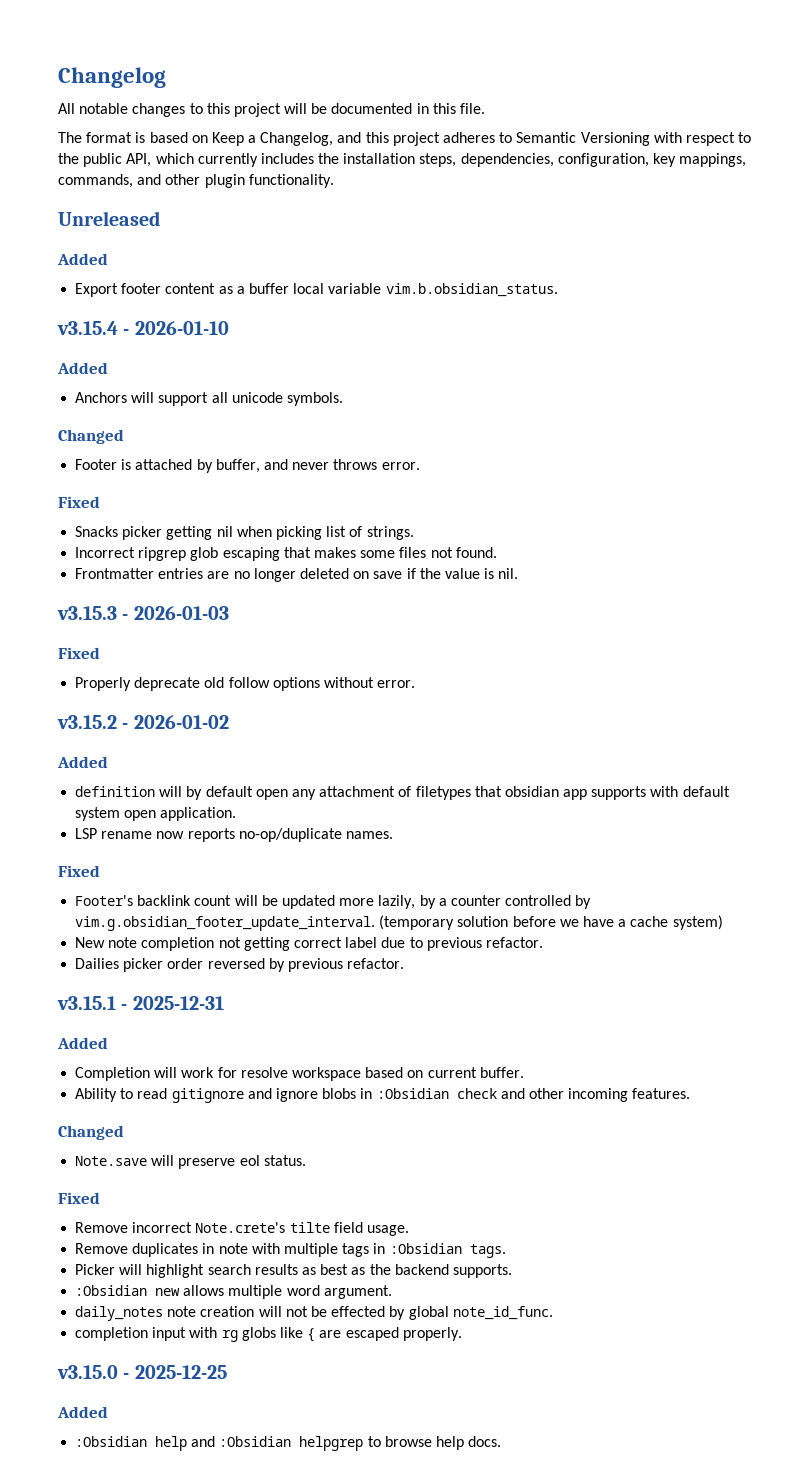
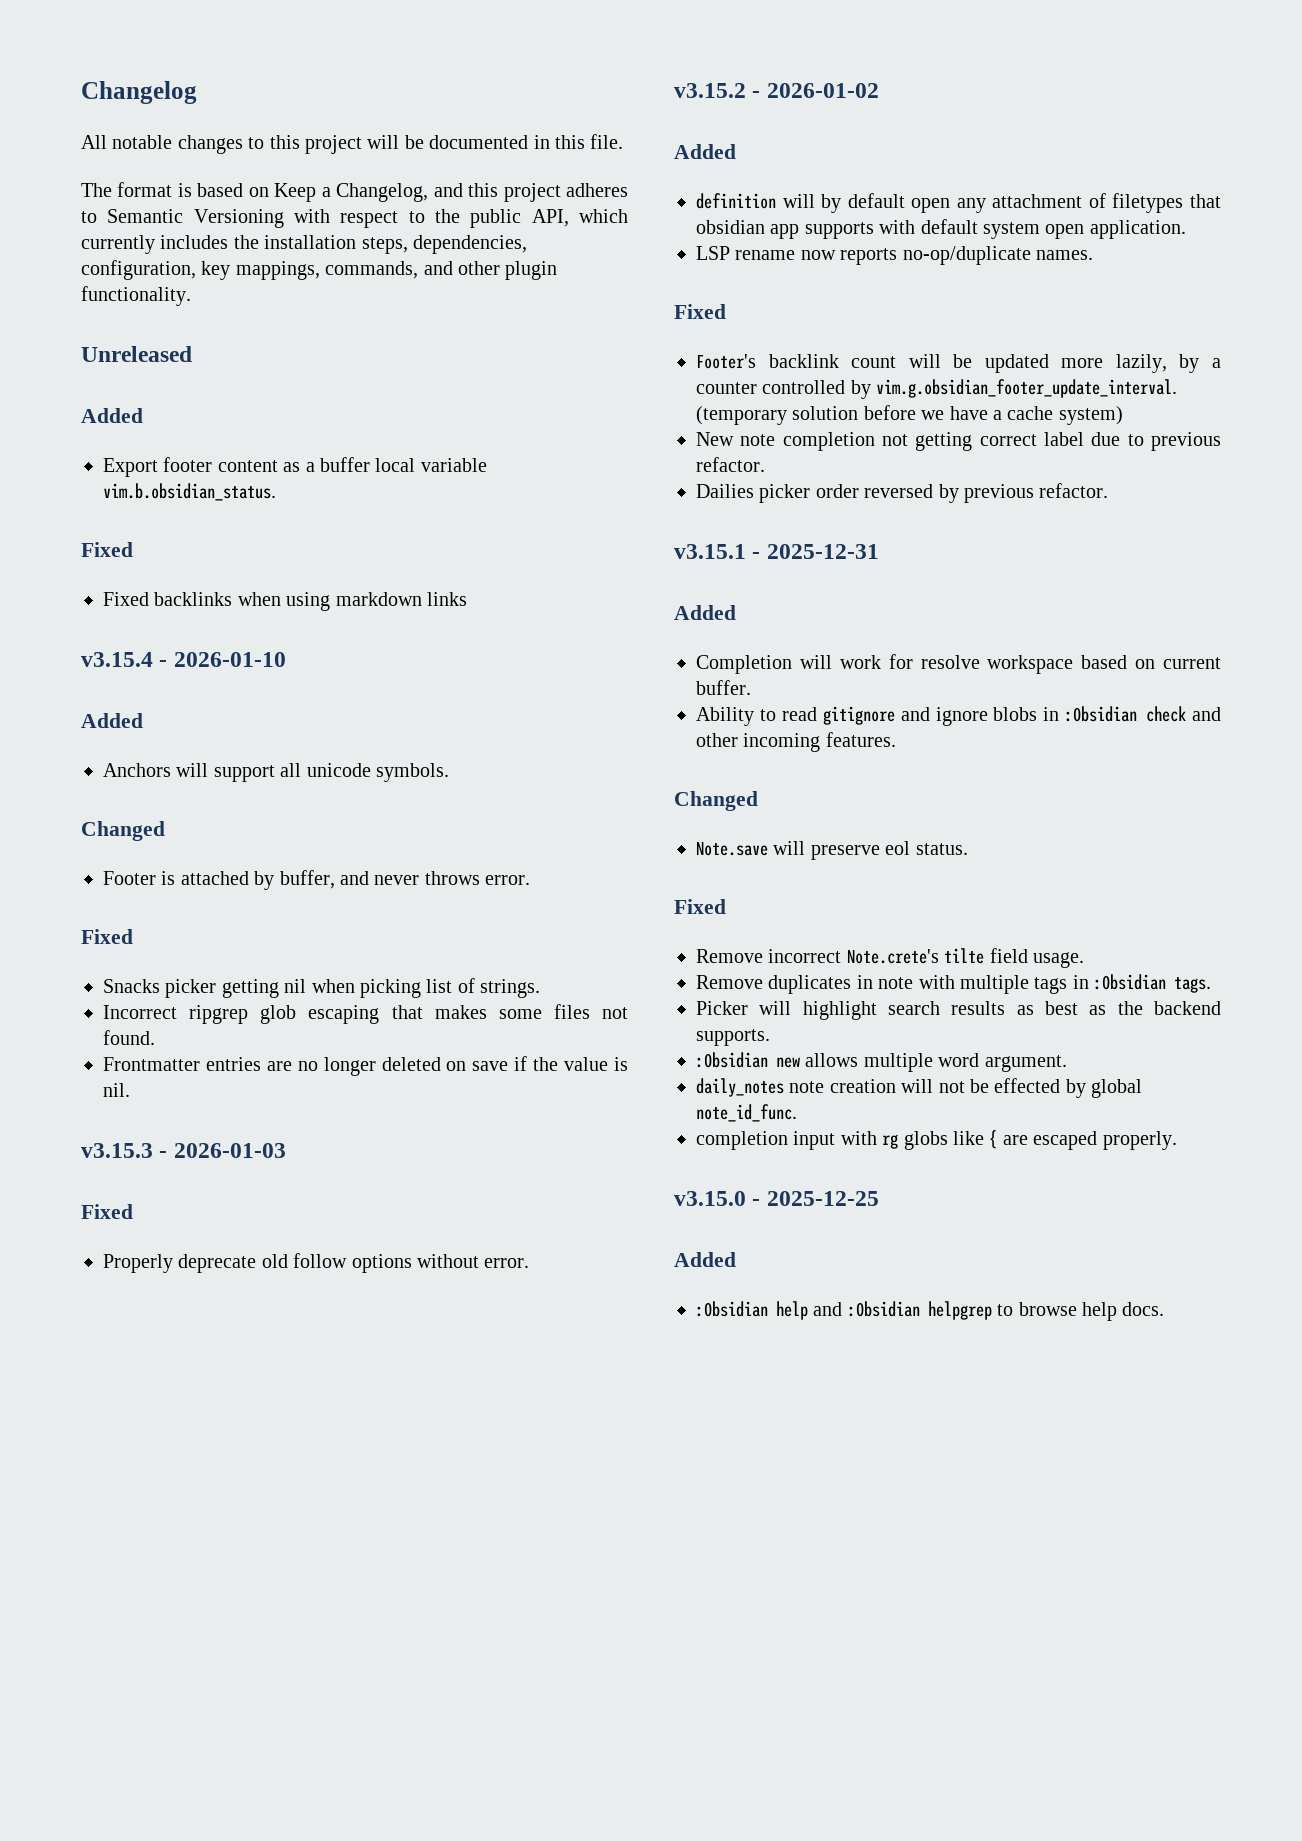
  Export footer content as a buffer local variable vim.b.obsidian_status.
+ Fixed
+ Fixed backlinks when using markdown links

